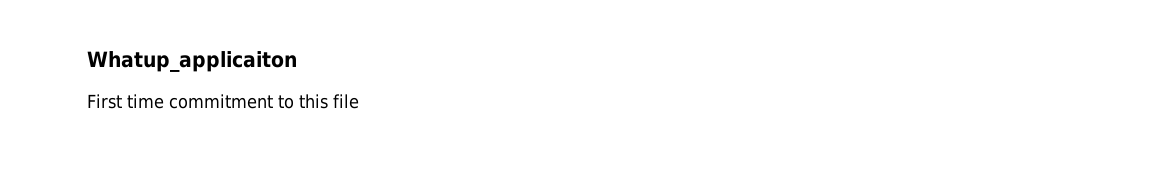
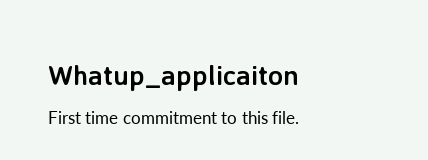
- First time commitment to this file
+ First time commitment to this file.

